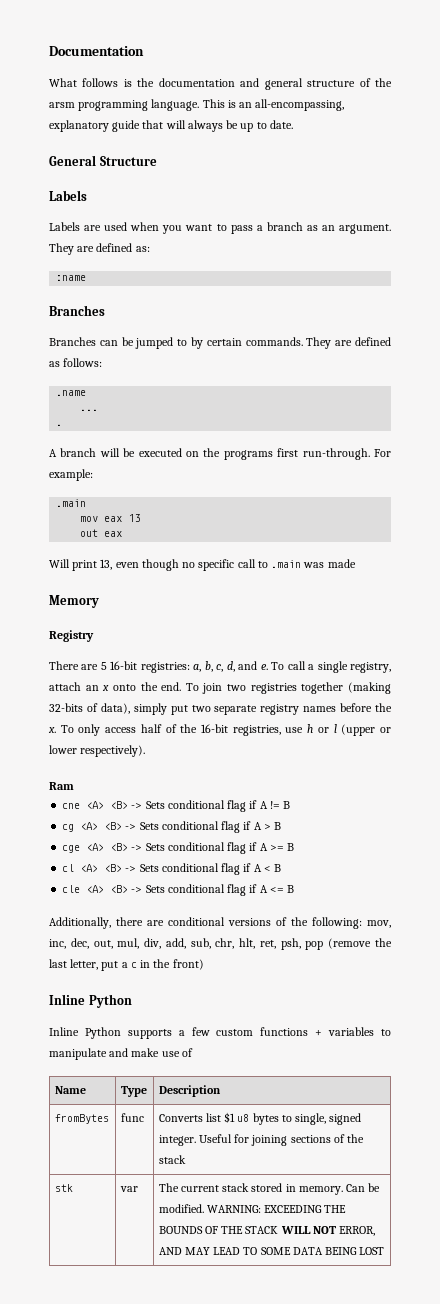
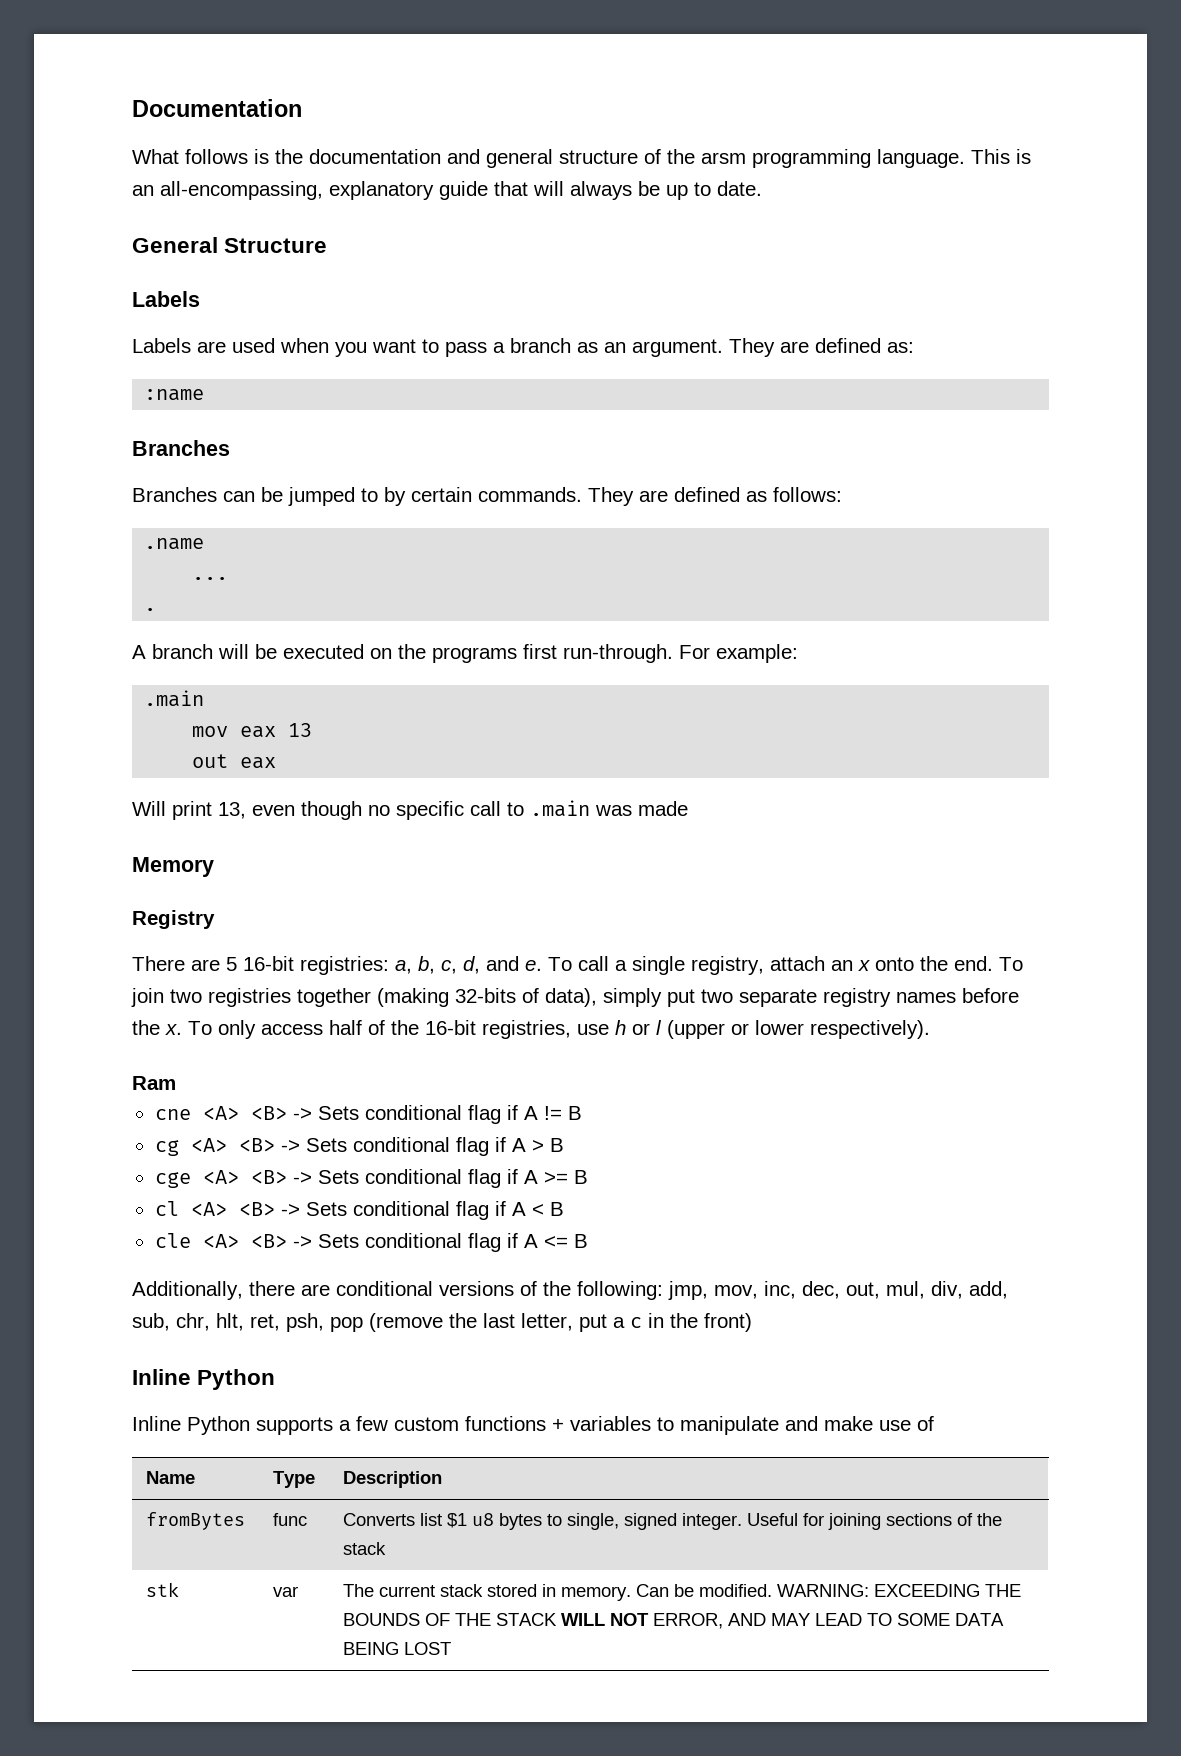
- Additionally, there are conditional versions of the following: mov, inc, dec, out, mul, div, add, sub, chr, hlt, ret, psh, pop (remove the last letter, put a c in the front)
+ Additionally, there are conditional versions of the following: jmp, mov, inc, dec, out, mul, div, add, sub, chr, hlt, ret, psh, pop (remove the last letter, put a c in the front)

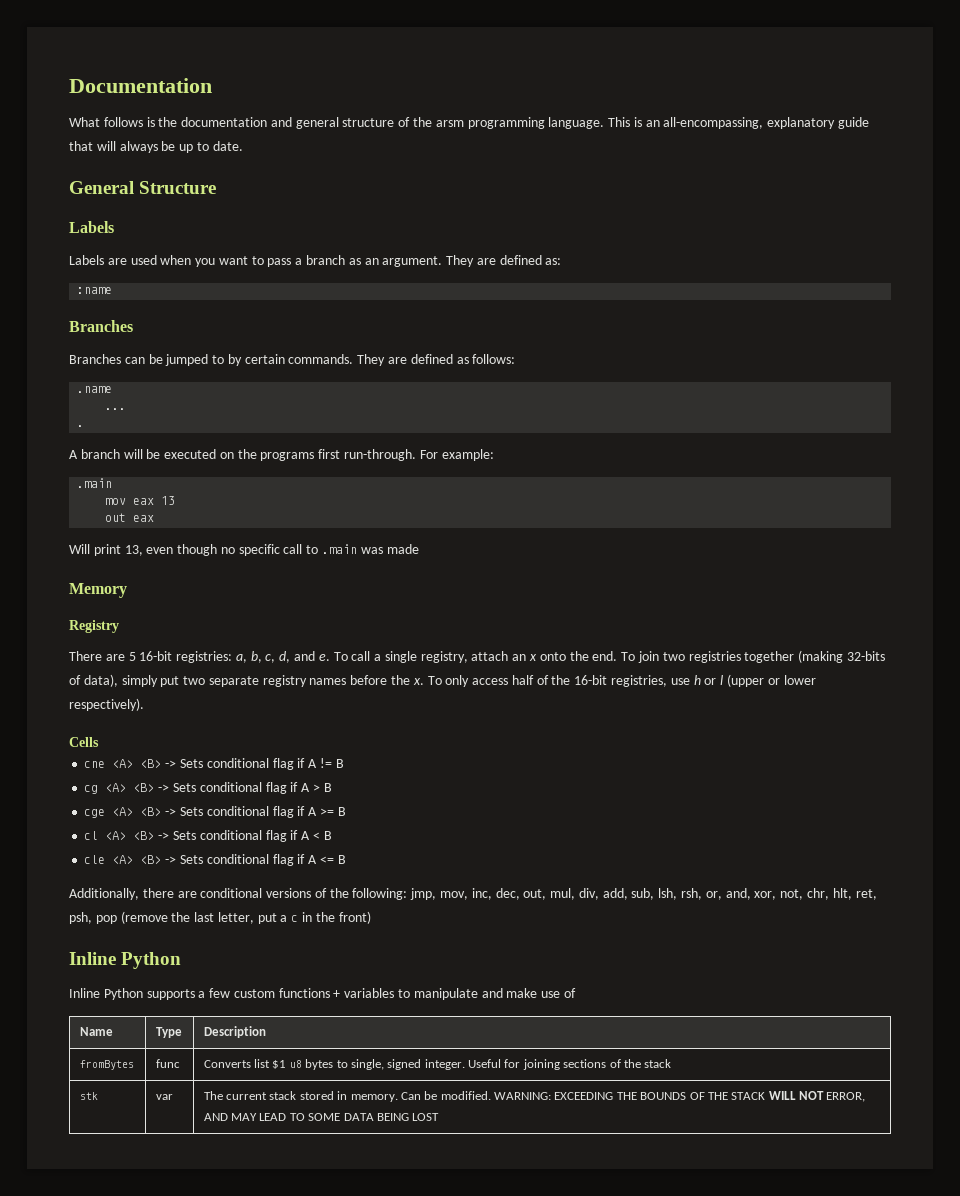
- Ram
+ Cells
- Additionally, there are conditional versions of the following: jmp, mov, inc, dec, out, mul, div, add, sub, chr, hlt, ret, psh, pop (remove the last letter, put a c in the front)
+ Additionally, there are conditional versions of the following: jmp, mov, inc, dec, out, mul, div, add, sub, lsh, rsh, or, and, xor, not, chr, hlt, ret, psh, pop (remove the last letter, put a c in the front)

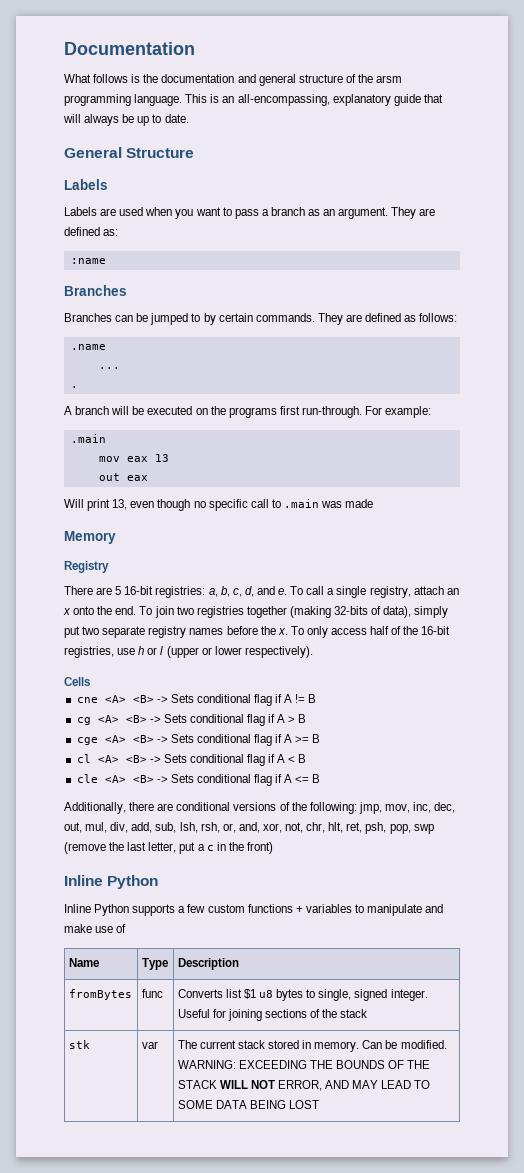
- Additionally, there are conditional versions of the following: jmp, mov, inc, dec, out, mul, div, add, sub, lsh, rsh, or, and, xor, not, chr, hlt, ret, psh, pop (remove the last letter, put a c in the front)
+ Additionally, there are conditional versions of the following: jmp, mov, inc, dec, out, mul, div, add, sub, lsh, rsh, or, and, xor, not, chr, hlt, ret, psh, pop, swp (remove the last letter, put a c in the front)

